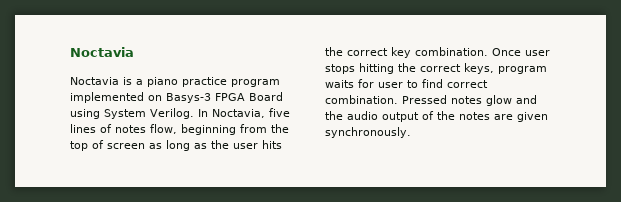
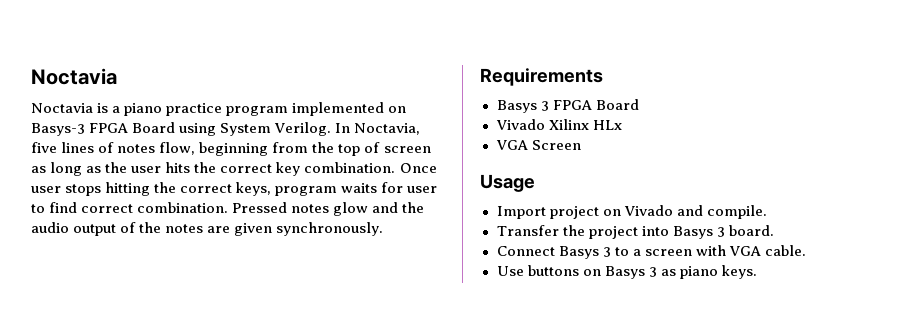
+ Requirements
+ Basys 3 FPGA Board
+ Vivado Xilinx HLx
+ VGA Screen
+ Usage
+ Import project on Vivado and compile.
+ Transfer the project into Basys 3 board.
+ Connect Basys 3 to a screen with VGA cable.
+ Use buttons on Basys 3 as piano keys.

